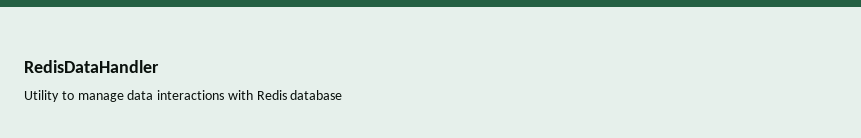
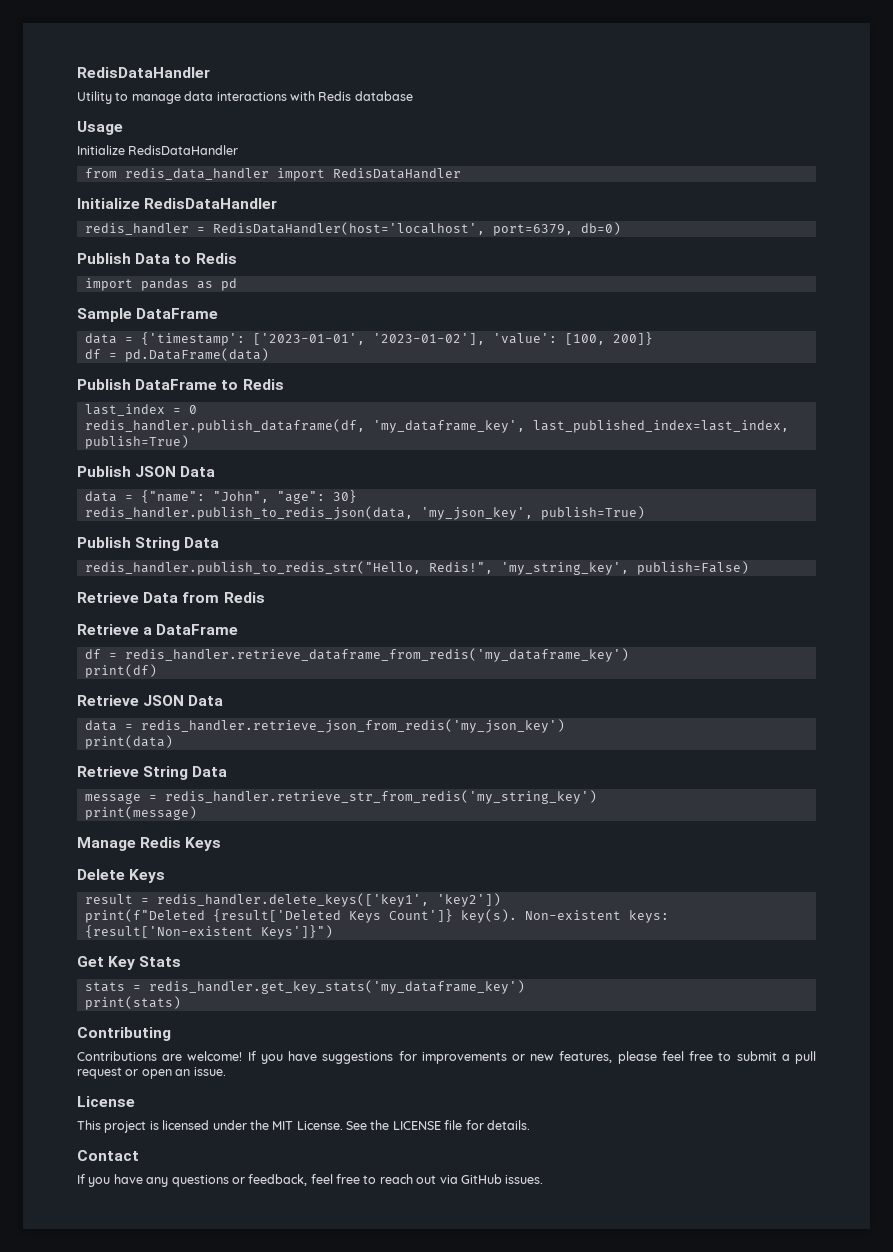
+ Usage
+ Initialize RedisDataHandler
+ from redis_data_handler import RedisDataHandler
+ Initialize RedisDataHandler
+ redis_handler = RedisDataHandler(host='localhost', port=6379, db=0)
+ Publish Data to Redis
+ import pandas as pd
+ Sample DataFrame
+ data = {'timestamp': ['2023-01-01', '2023-01-02'], 'value': [100, 200]}
+ df = pd.DataFrame(data)
+ Publish DataFrame to Redis
+ last_index = 0
+ redis_handler.publish_dataframe(df, 'my_dataframe_key', last_published_index=last_index, publish=True)
+ Publish JSON Data
+ data = {"name": "John", "age": 30}
+ redis_handler.publish_to_redis_json(data, 'my_json_key', publish=True)
+ Publish String Data
+ redis_handler.publish_to_redis_str("Hello, Redis!", 'my_string_key', publish=False)
+ Retrieve Data from Redis
+ Retrieve a DataFrame
+ df = redis_handler.retrieve_dataframe_from_redis('my_dataframe_key')
+ print(df)
+ Retrieve JSON Data
+ data = redis_handler.retrieve_json_from_redis('my_json_key')
+ print(data)
+ Retrieve String Data
+ message = redis_handler.retrieve_str_from_redis('my_string_key')
+ print(message)
+ Manage Redis Keys
+ Delete Keys
+ result = redis_handler.delete_keys(['key1', 'key2'])
+ print(f"Deleted {result['Deleted Keys Count']} key(s). Non-existent keys: {result['Non-existent Keys']}")
+ Get Key Stats
+ stats = redis_handler.get_key_stats('my_dataframe_key')
+ print(stats)
+ Contributing
+ Contributions are welcome! If you have suggestions for improvements or new features, please feel free to submit a pull request or open an issue.
+ License
+ This project is licensed under the MIT License. See the LICENSE file for details.
+ Contact
+ If you have any questions or feedback, feel free to reach out via GitHub issues.

